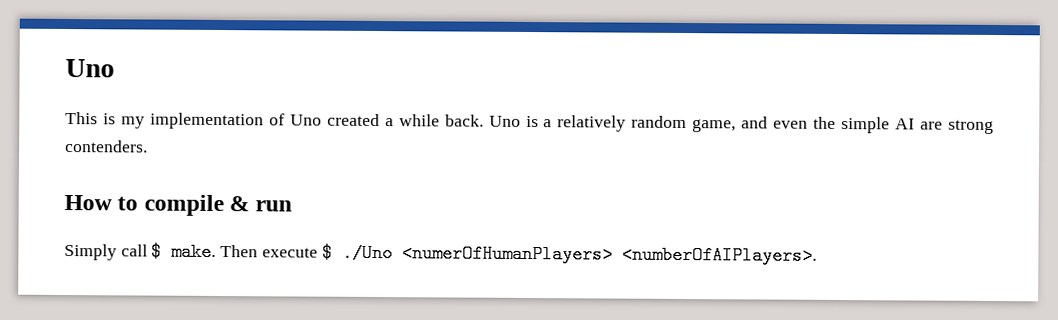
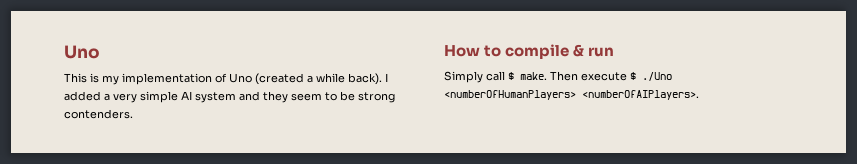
- This is my implementation of Uno created a while back. Uno is a relatively random game, and even the simple AI are strong contenders.
+ This is my implementation of Uno (created a while back). I added a very simple AI system and they seem to be strong contenders.
- Then execute $ ./Uno <numerOfHumanPlayers> <numberOfAIPlayers>.
+ Then execute $ ./Uno <numberOfHumanPlayers> <numberOfAIPlayers>.

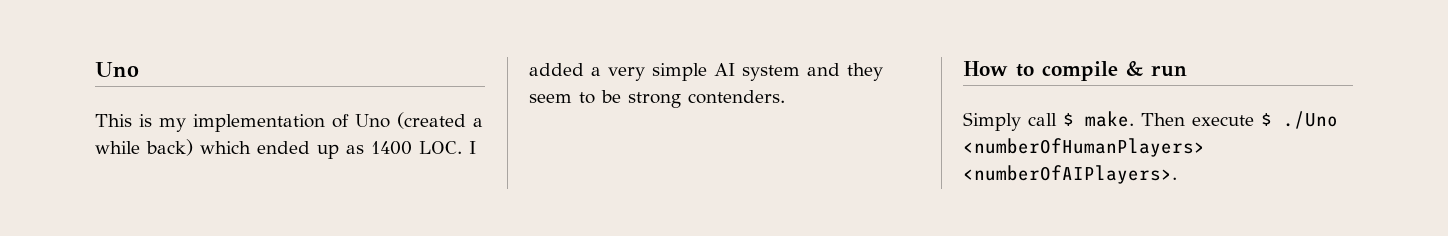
- This is my implementation of Uno (created a while back). I added a very simple AI system and they seem to be strong contenders.
+ This is my implementation of Uno (created a while back) which ended up as 1400 LOC. I added a very simple AI system and they seem to be strong contenders.

